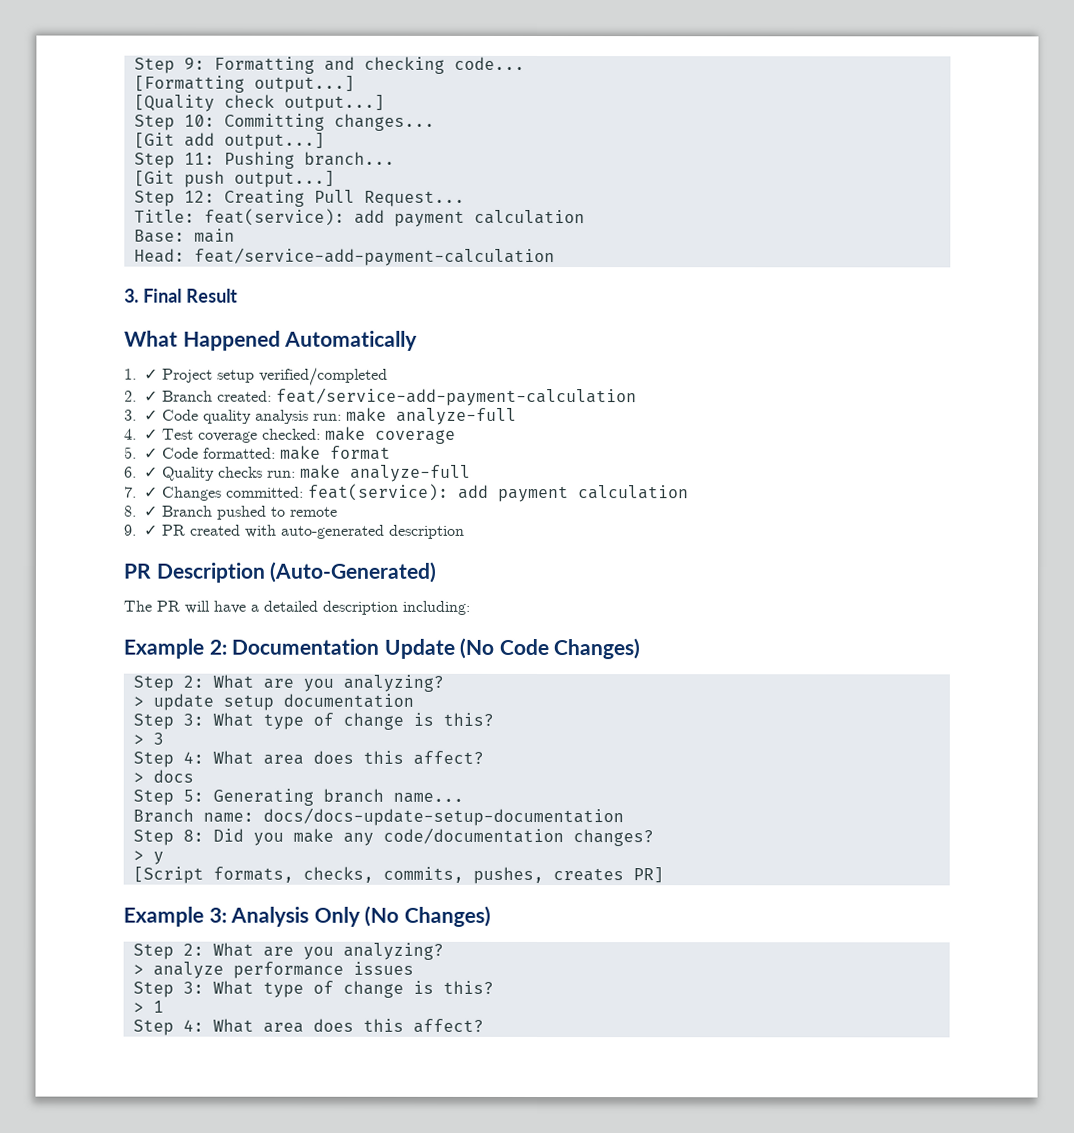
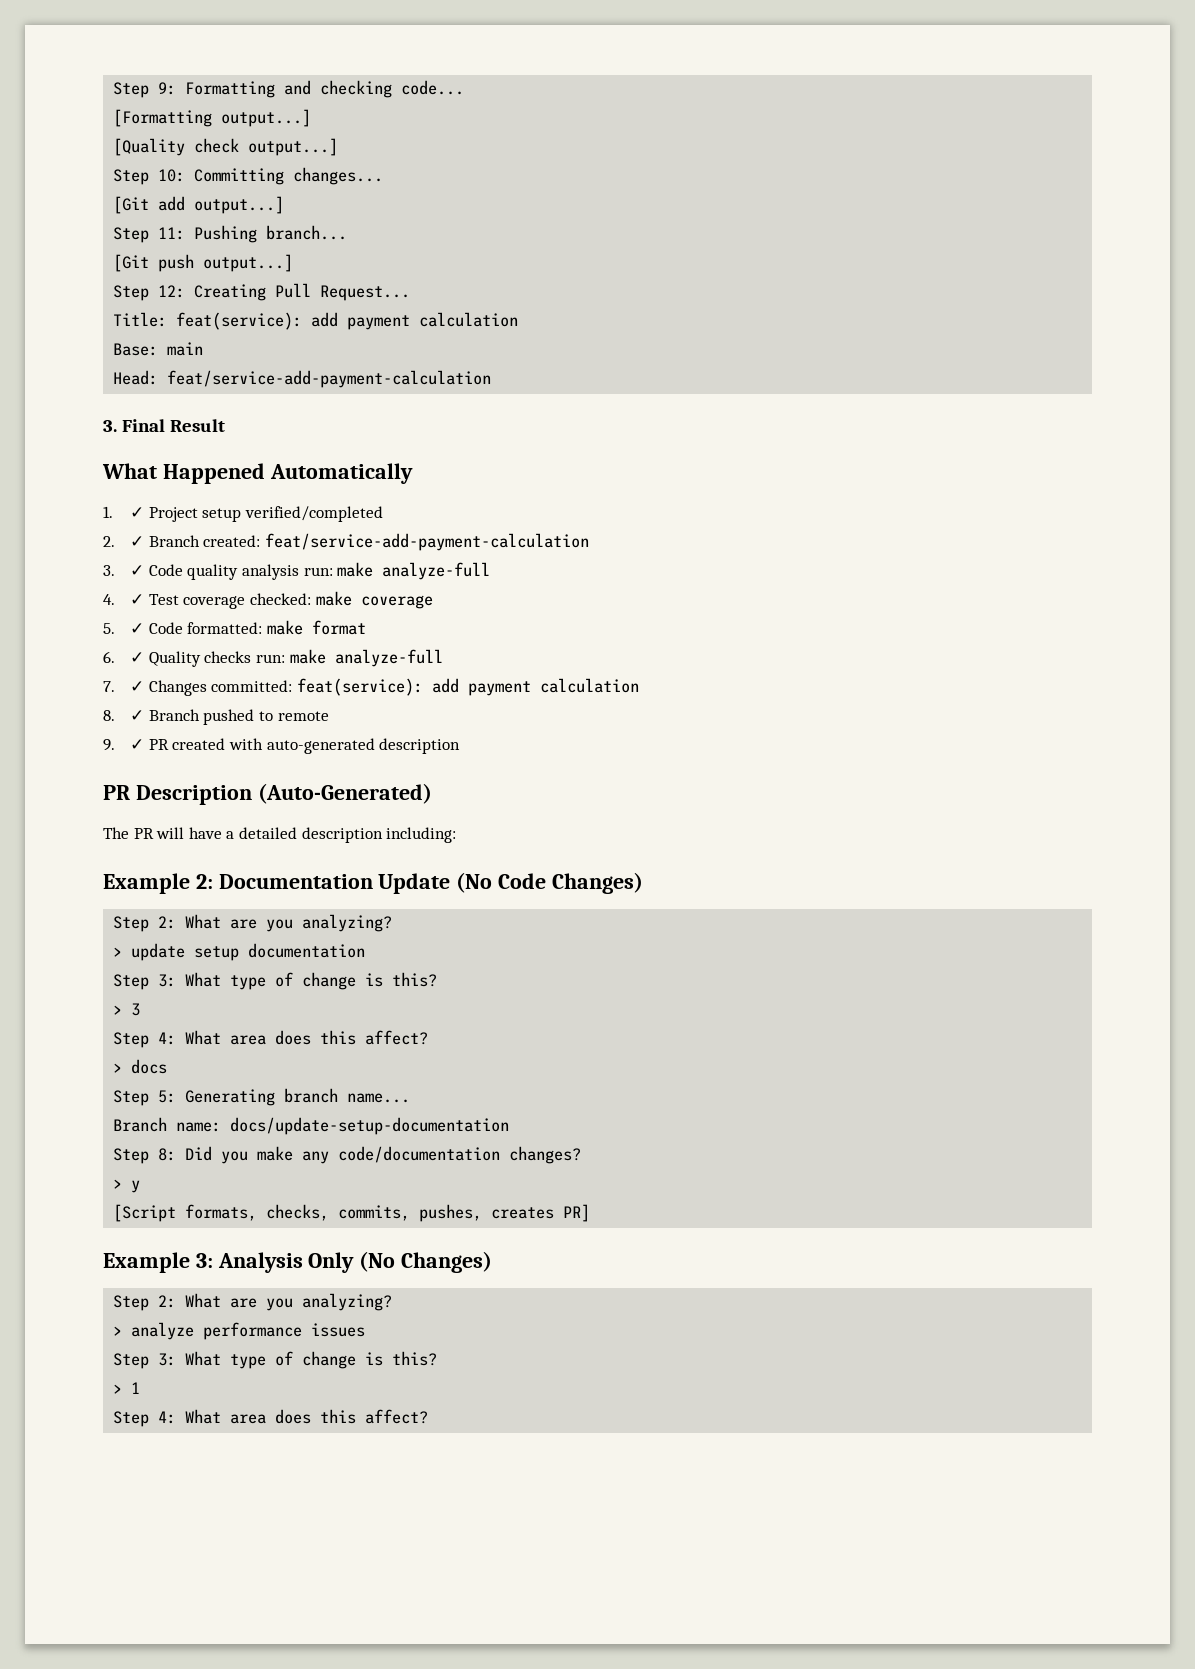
- Branch name: docs/docs-update-setup-documentation
+ Branch name: docs/update-setup-documentation

